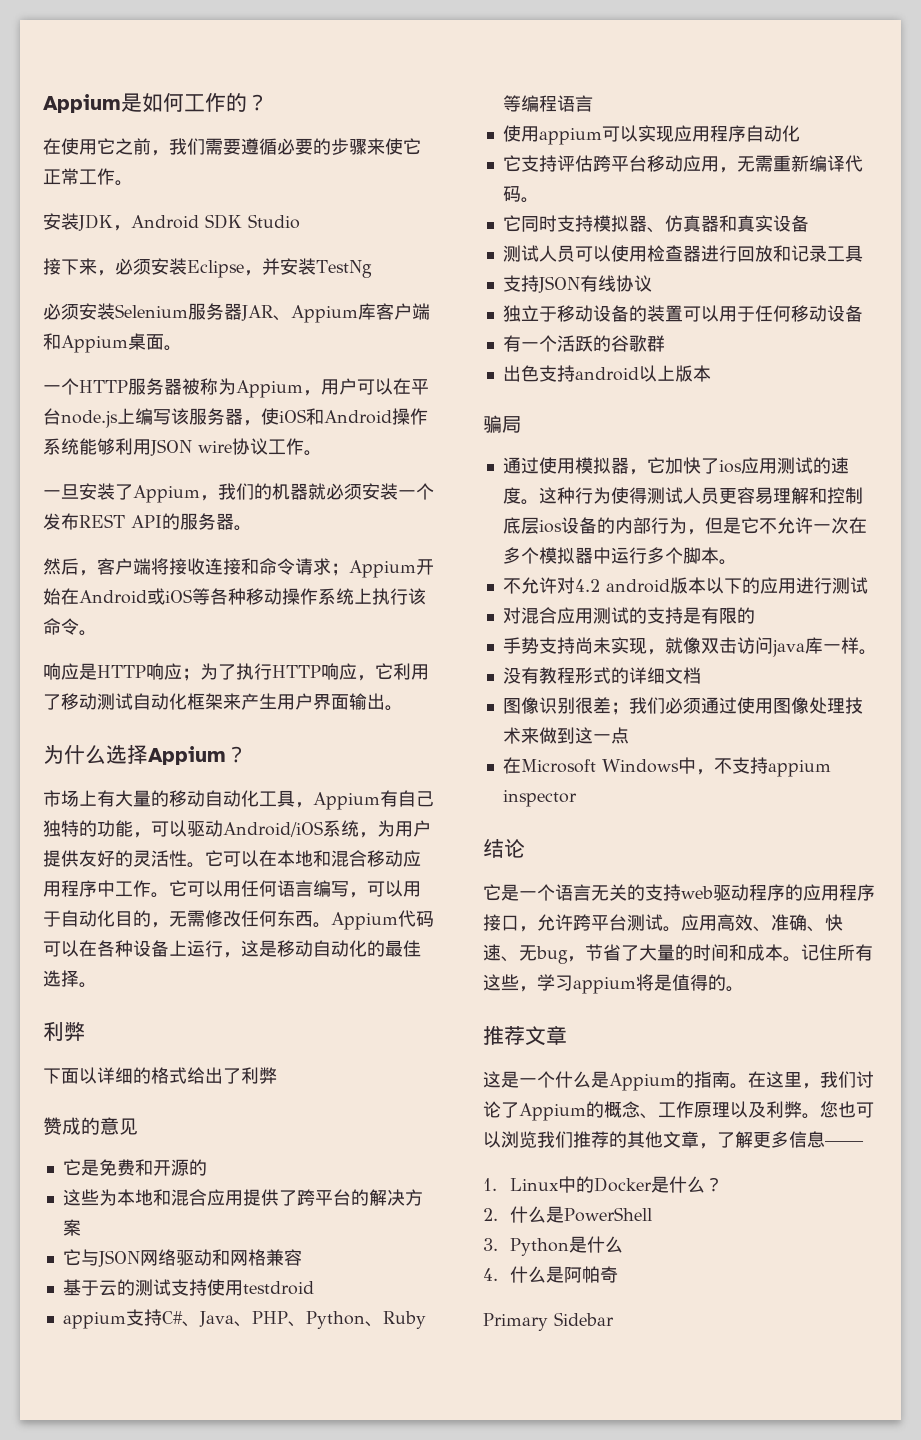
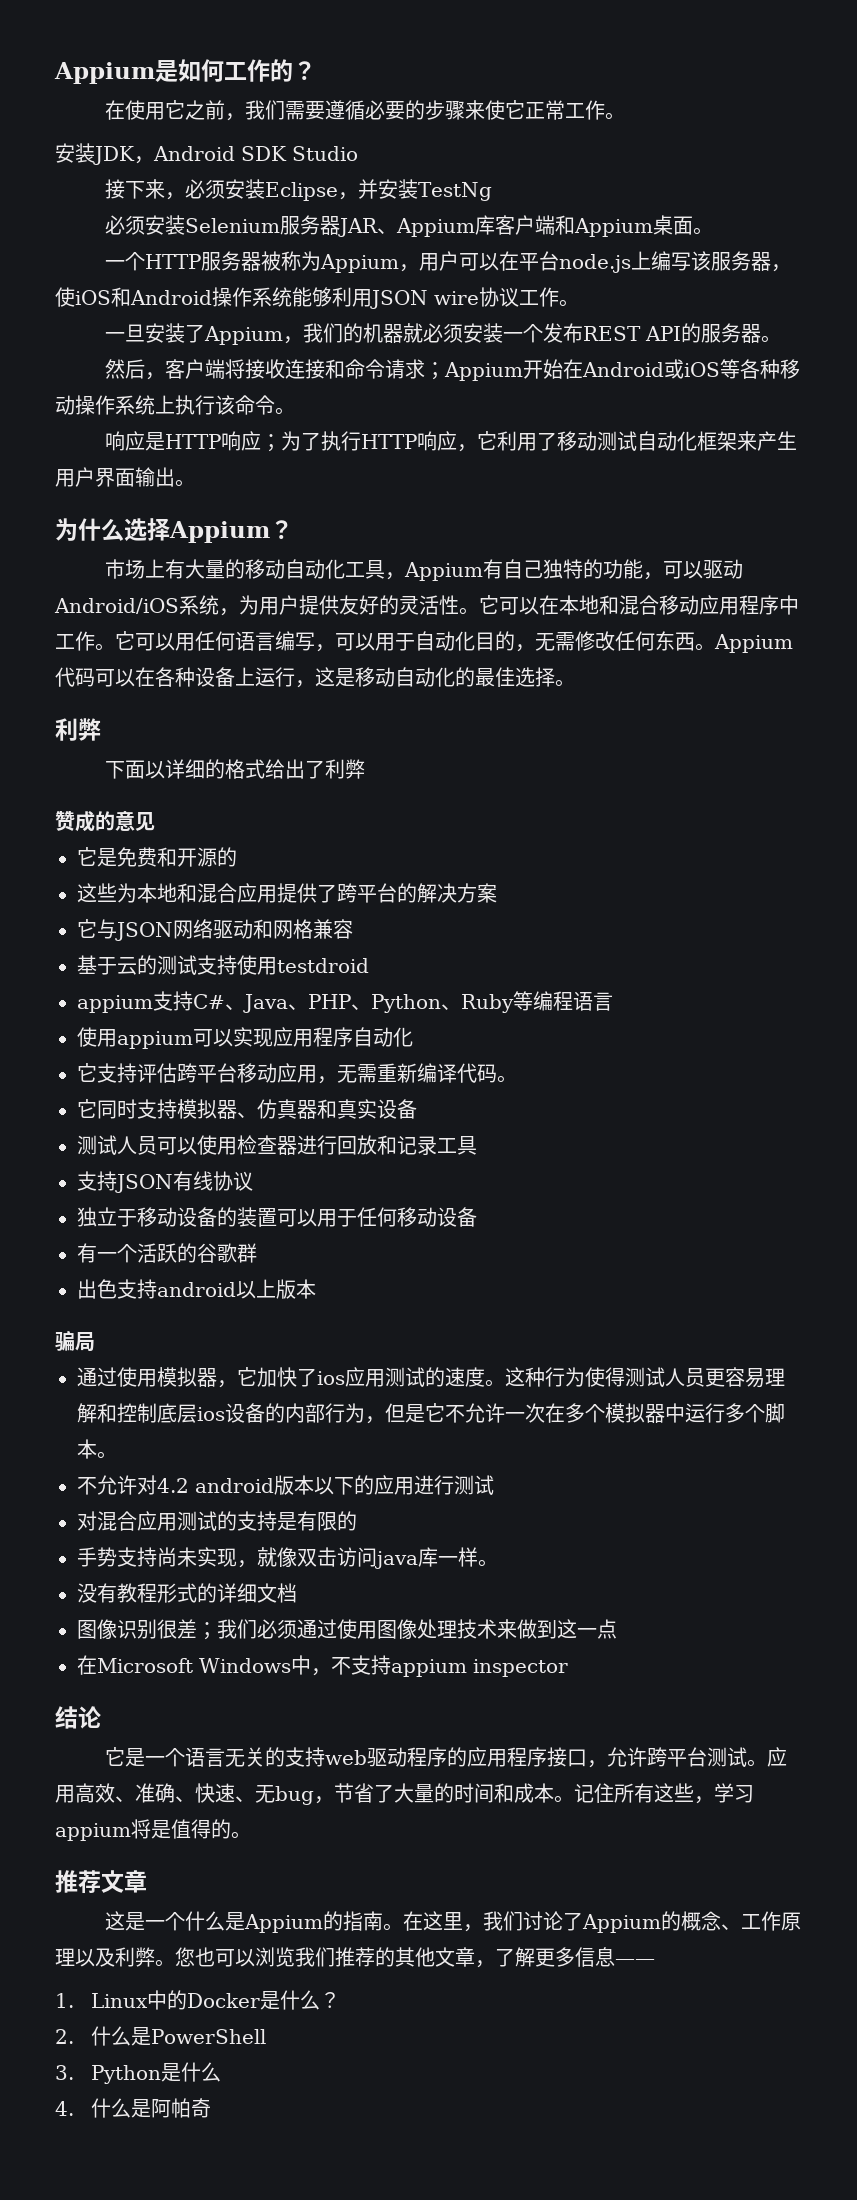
- Primary Sidebar

